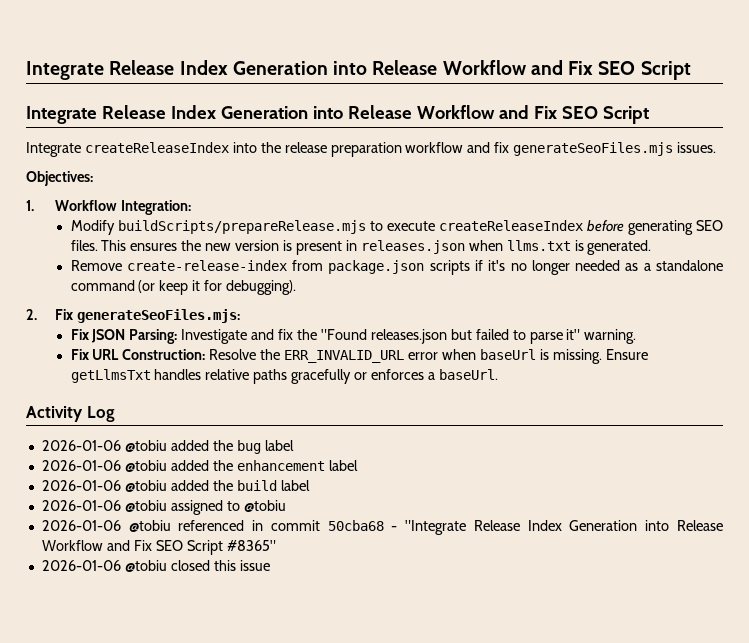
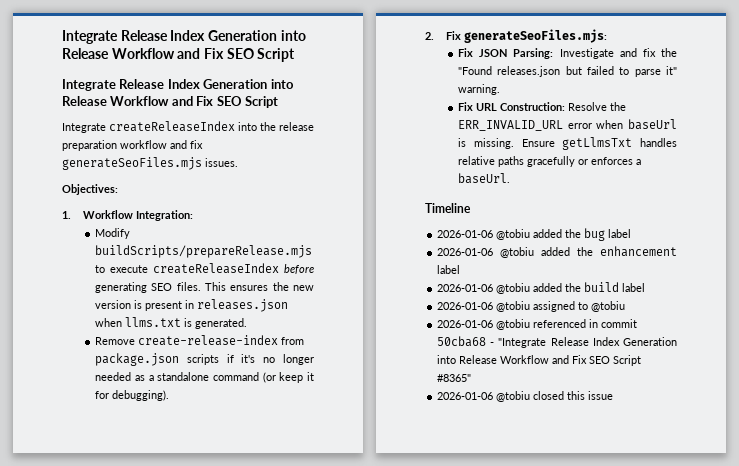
- Activity Log
+ Timeline

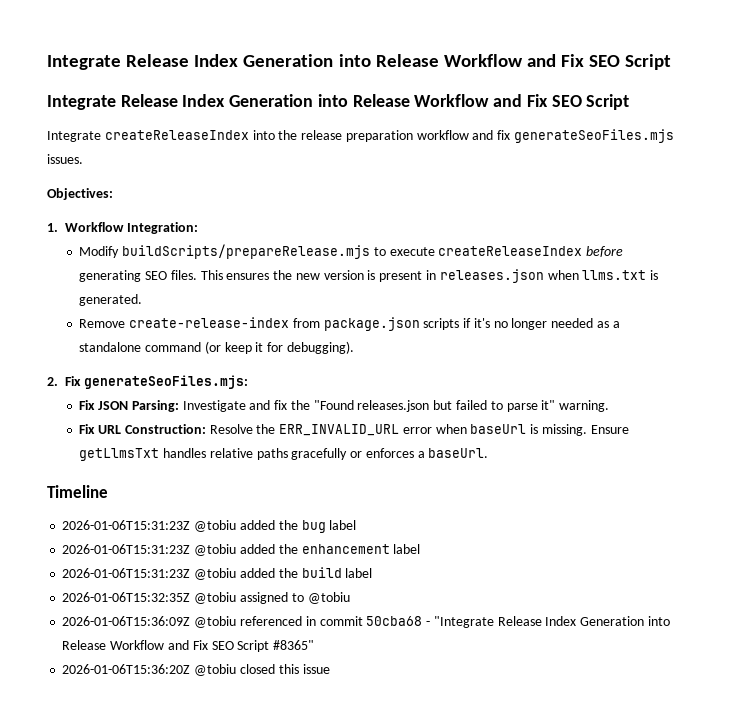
- 2026-01-06 @tobiu added the bug label
+ 2026-01-06T15:31:23Z @tobiu added the bug label
- 2026-01-06 @tobiu added the enhancement label
+ 2026-01-06T15:31:23Z @tobiu added the enhancement label
- 2026-01-06 @tobiu added the build label
+ 2026-01-06T15:31:23Z @tobiu added the build label
- 2026-01-06 @tobiu assigned to @tobiu
+ 2026-01-06T15:32:35Z @tobiu assigned to @tobiu
- 2026-01-06 @tobiu referenced in commit 50cba68 - "Integrate Release Index Generation into Release Workflow and Fix SEO Script #8365"
+ 2026-01-06T15:36:09Z @tobiu referenced in commit 50cba68 - "Integrate Release Index Generation into Release Workflow and Fix SEO Script #8365"
- 2026-01-06 @tobiu closed this issue
+ 2026-01-06T15:36:20Z @tobiu closed this issue

